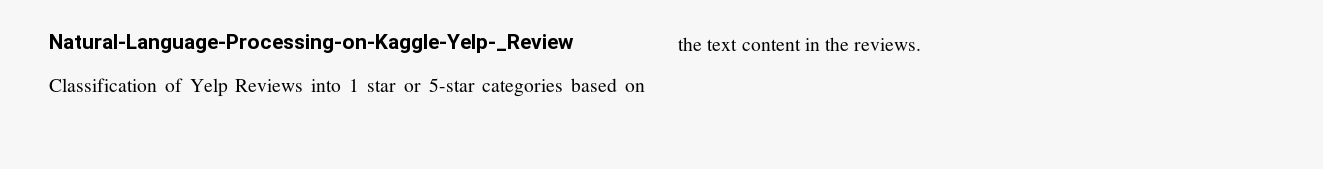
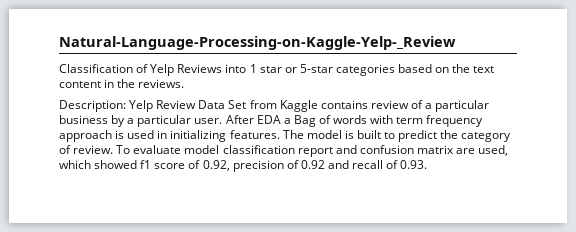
+ Description: Yelp Review Data Set from Kaggle contains review of a particular business by a particular user. After EDA a Bag of words with term frequency approach is used in initializing features. The model is built to predict the category of review. To evaluate model classification report and confusion matrix are used, which showed f1 score of 0.92, precision of 0.92 and recall of 0.93.

